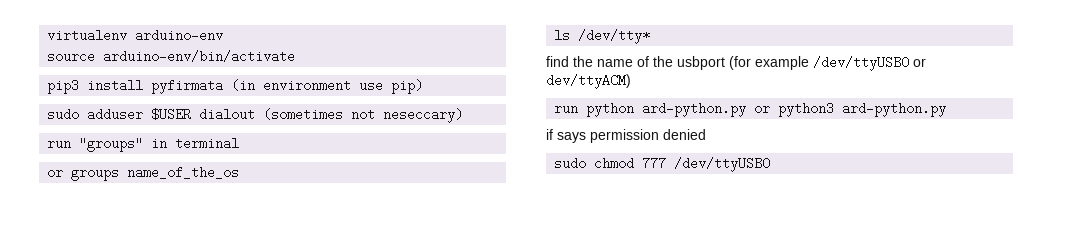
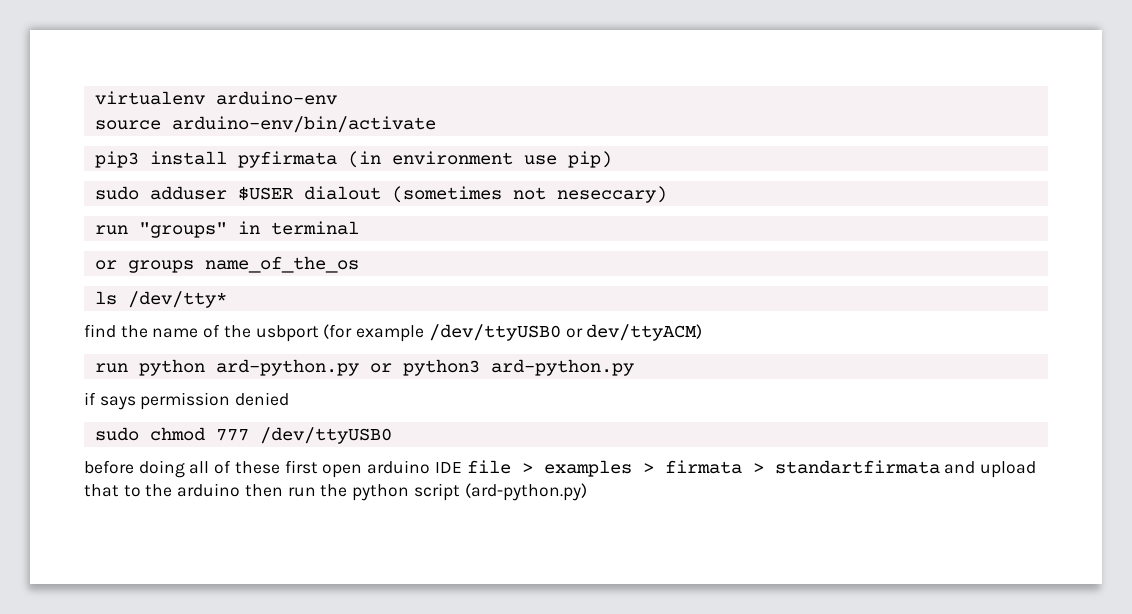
+ before doing all of these first open arduino IDE file > examples > firmata > standartfirmata and upload that to the arduino then run the python script (ard-python.py)

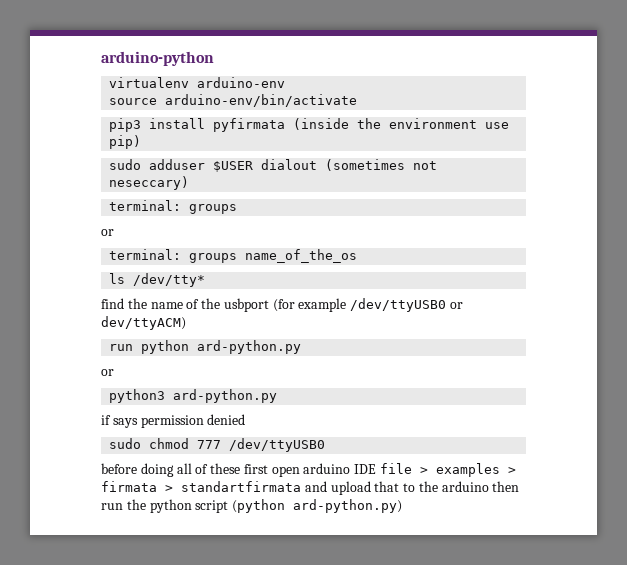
+ arduino-python
- pip3 install pyfirmata (in environment use pip)
+ pip3 install pyfirmata (inside the environment use pip)
  sudo adduser $USER dialout (sometimes not neseccary)
- run "groups" in terminal
- or groups name_of_the_os
+ terminal: groups
+ or
+ terminal: groups name_of_the_os
- run python ard-python.py or python3 ard-python.py
+ run python ard-python.py
+ or
+ python3 ard-python.py
- before doing all of these first open arduino IDE file > examples > firmata > standartfirmata and upload that to the arduino then run the python script (ard-python.py)
+ before doing all of these first open arduino IDE file > examples > firmata > standartfirmata and upload that to the arduino then run the python script (python ard-python.py)

